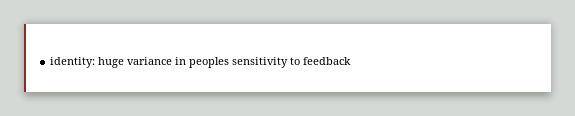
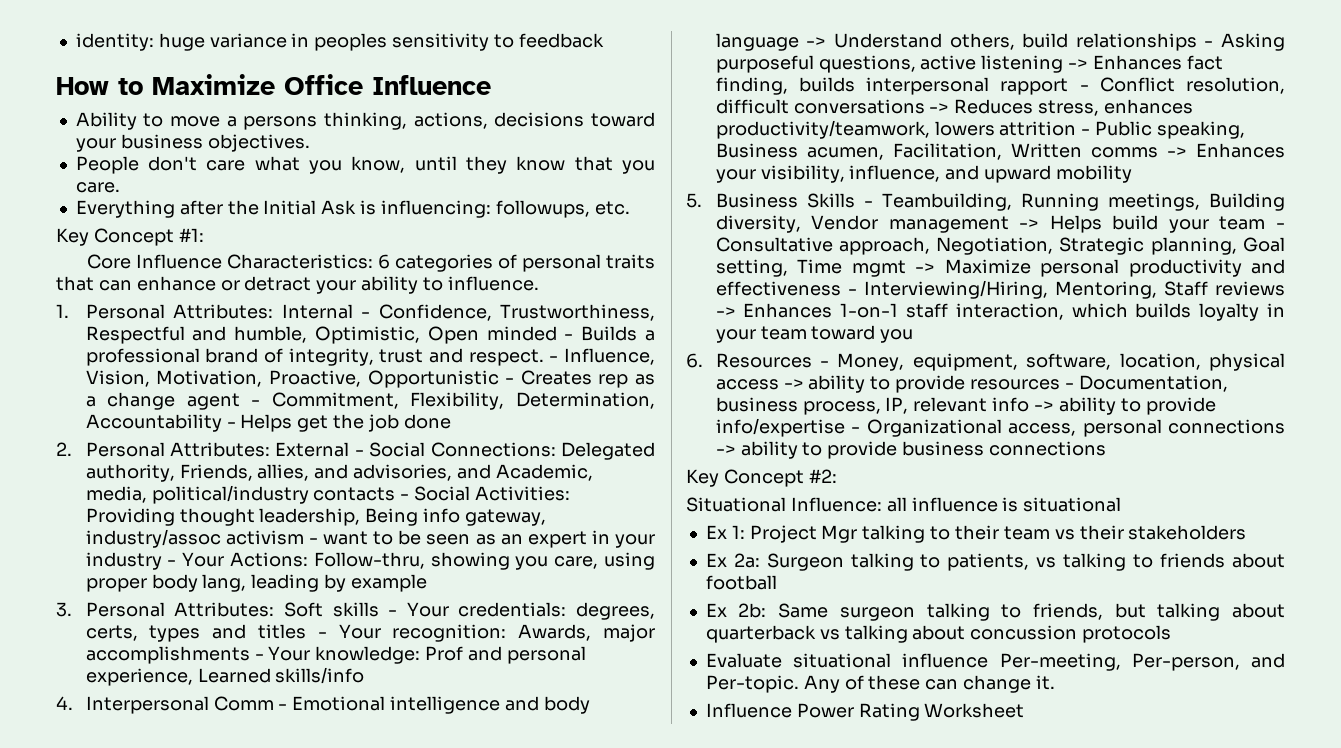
+ How to Maximize Office Influence
+ Ability to move a persons thinking, actions, decisions toward your business objectives.
+ People don't care what you know, until they know that you care.
+ Everything after the Initial Ask is influencing: followups, etc.
+ Key Concept #1:
+ Core Influence Characteristics: 6 categories of personal traits that can enhance or detract your ability to influence.
+ 1. Personal Attributes: Internal - Confidence, Trustworthiness, Respectful and humble, Optimistic, Open minded - Builds a professional brand of integrity, trust and respect. - Influence, Vision, Motivation, Proactive, Opportunistic - Creates rep as a change agent - Commitment, Flexibility, Determination, Accountability - Helps get the job done
+ 2. Personal Attributes: External - Social Connections: Delegated authority, Friends, allies, and advisories, and Academic, media, political/industry contacts - Social Activities: Providing thought leadership, Being info gateway, industry/assoc activism - want to be seen as an expert in your industry - Your Actions: Follow-thru, showing you care, using proper body lang, leading by example
+ 3. Personal Attributes: Soft skills - Your credentials: degrees, certs, types and titles - Your recognition: Awards, major accomplishments - Your knowledge: Prof and personal experience, Learned skills/info
+ 4. Interpersonal Comm - Emotional intelligence and body language -> Understand others, build relationships - Asking purposeful questions, active listening -> Enhances fact finding, builds interpersonal rapport - Conflict resolution, difficult conversations -> Reduces stress, enhances productivity/teamwork, lowers attrition - Public speaking, Business acumen, Facilitation, Written comms -> Enhances your visibility, influence, and upward mobility
+ 5. Business Skills - Teambuilding, Running meetings, Building diversity, Vendor management -> Helps build your team - Consultative approach, Negotiation, Strategic planning, Goal setting, Time mgmt -> Maximize personal productivity and effectiveness - Interviewing/Hiring, Mentoring, Staff reviews -> Enhances 1-on-1 staff interaction, which builds loyalty in your team toward you
+ 6. Resources - Money, equipment, software, location, physical access -> ability to provide resources - Documentation, business process, IP, relevant info -> ability to provide info/expertise - Organizational access, personal connections -> ability to provide business connections
+ Key Concept #2:
+ Situational Influence: all influence is situational
+ Ex 1: Project Mgr talking to their team vs their stakeholders
+ Ex 2a: Surgeon talking to patients, vs talking to friends about football
+ Ex 2b: Same surgeon talking to friends, but talking about quarterback vs talking about concussion protocols
+ Evaluate situational influence Per-meeting, Per-person, and Per-topic. Any of these can change it.
+ Influence Power Rating Worksheet

